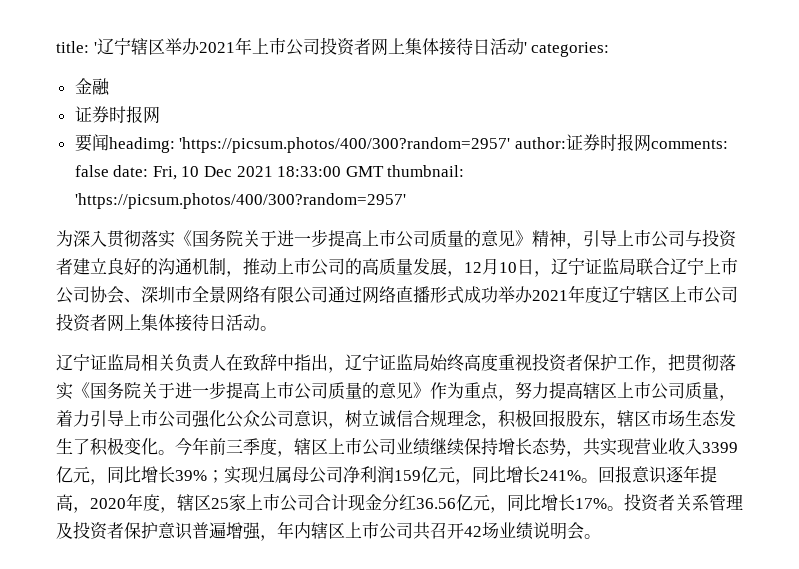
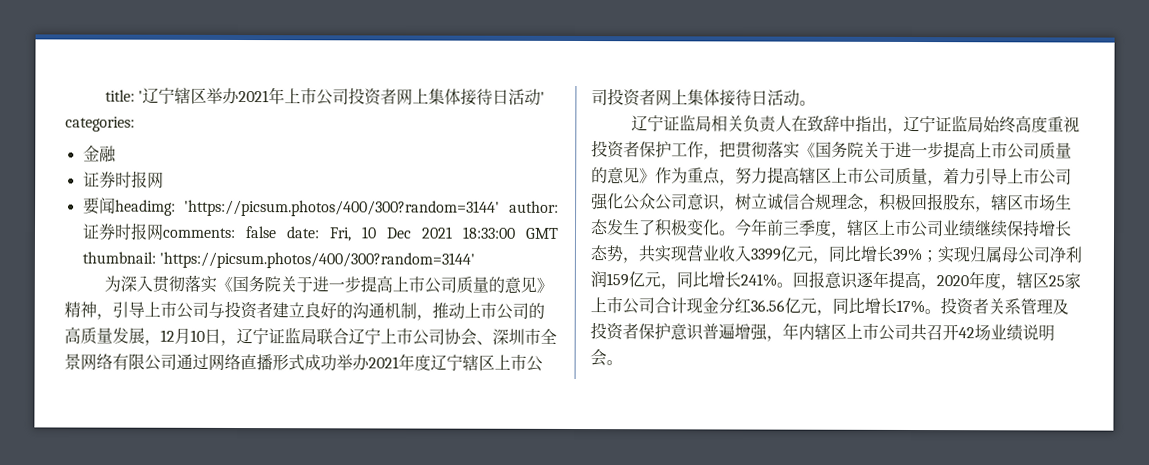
- 要闻headimg: 'https://picsum.photos/400/300?random=2957' author:证券时报网comments: false date: Fri, 10 Dec 2021 18:33:00 GMT thumbnail: 'https://picsum.photos/400/300?random=2957'
+ 要闻headimg: 'https://picsum.photos/400/300?random=3144' author:证券时报网comments: false date: Fri, 10 Dec 2021 18:33:00 GMT thumbnail: 'https://picsum.photos/400/300?random=3144'

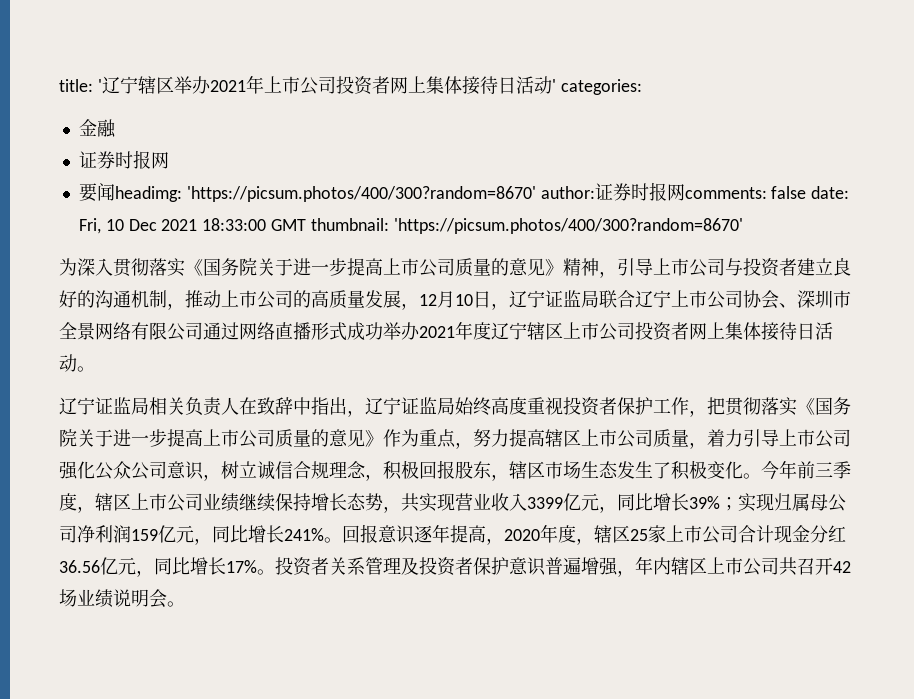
- 要闻headimg: 'https://picsum.photos/400/300?random=3144' author:证券时报网comments: false date: Fri, 10 Dec 2021 18:33:00 GMT thumbnail: 'https://picsum.photos/400/300?random=3144'
+ 要闻headimg: 'https://picsum.photos/400/300?random=8670' author:证券时报网comments: false date: Fri, 10 Dec 2021 18:33:00 GMT thumbnail: 'https://picsum.photos/400/300?random=8670'

